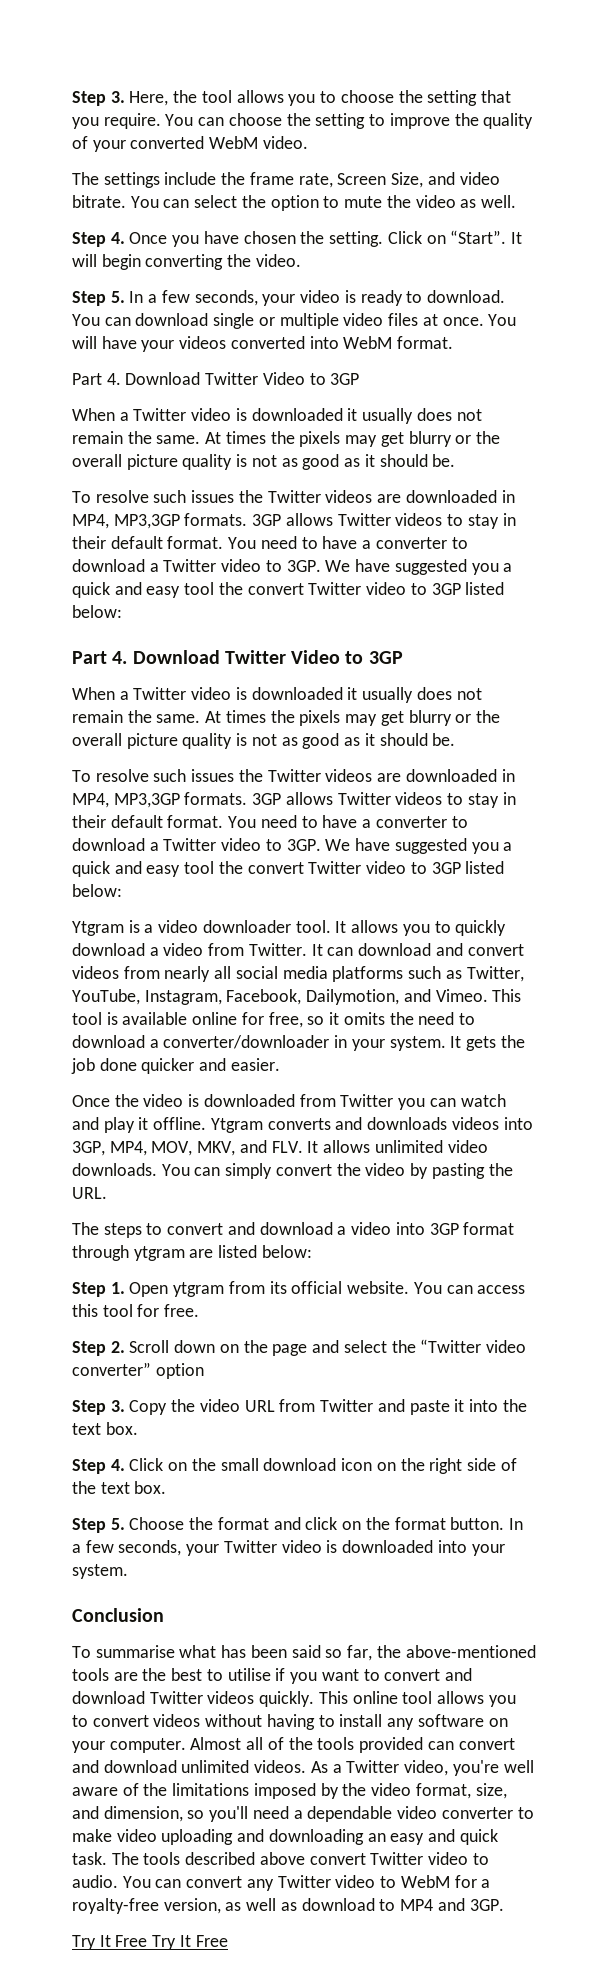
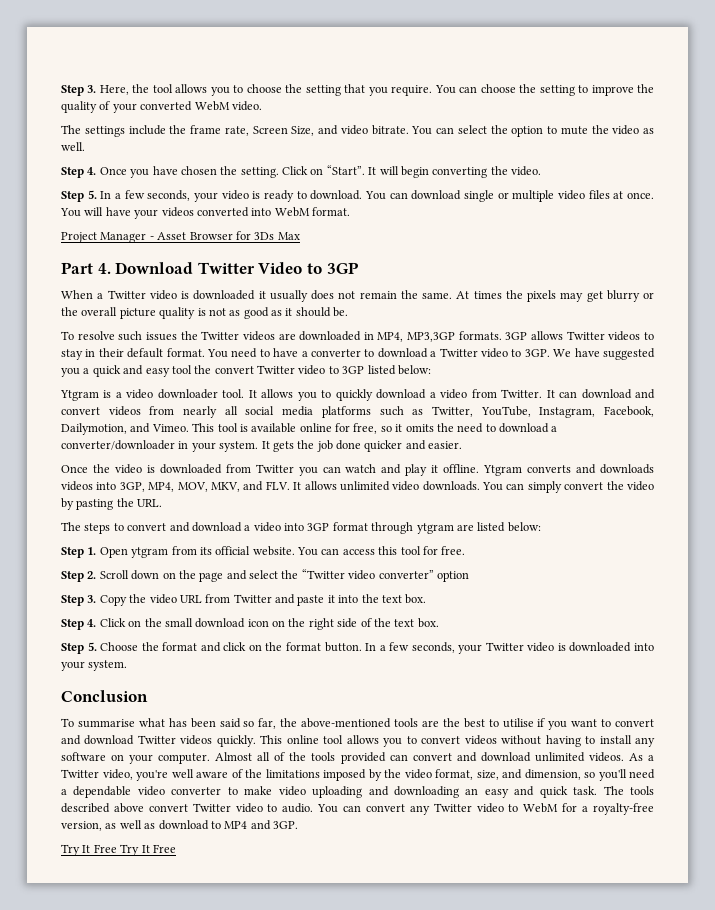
  You will have your videos converted into WebM format.
- Part 4. Download Twitter Video to 3GP
- When a Twitter video is downloaded it usually does not remain the same. At times the pixels may get blurry or the overall picture quality is not as good as it should be.
- To resolve such issues the Twitter videos are downloaded in MP4, MP3,3GP formats. 3GP allows Twitter videos to stay in their default format. You need to have a converter to download a Twitter video to 3GP. We have suggested you a quick and easy tool the convert Twitter video to 3GP listed below:
+ Project Manager - Asset Browser for 3Ds Max

